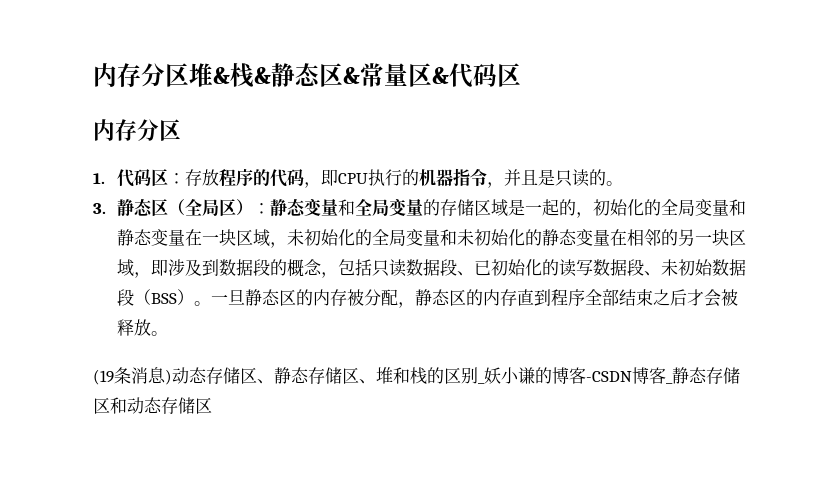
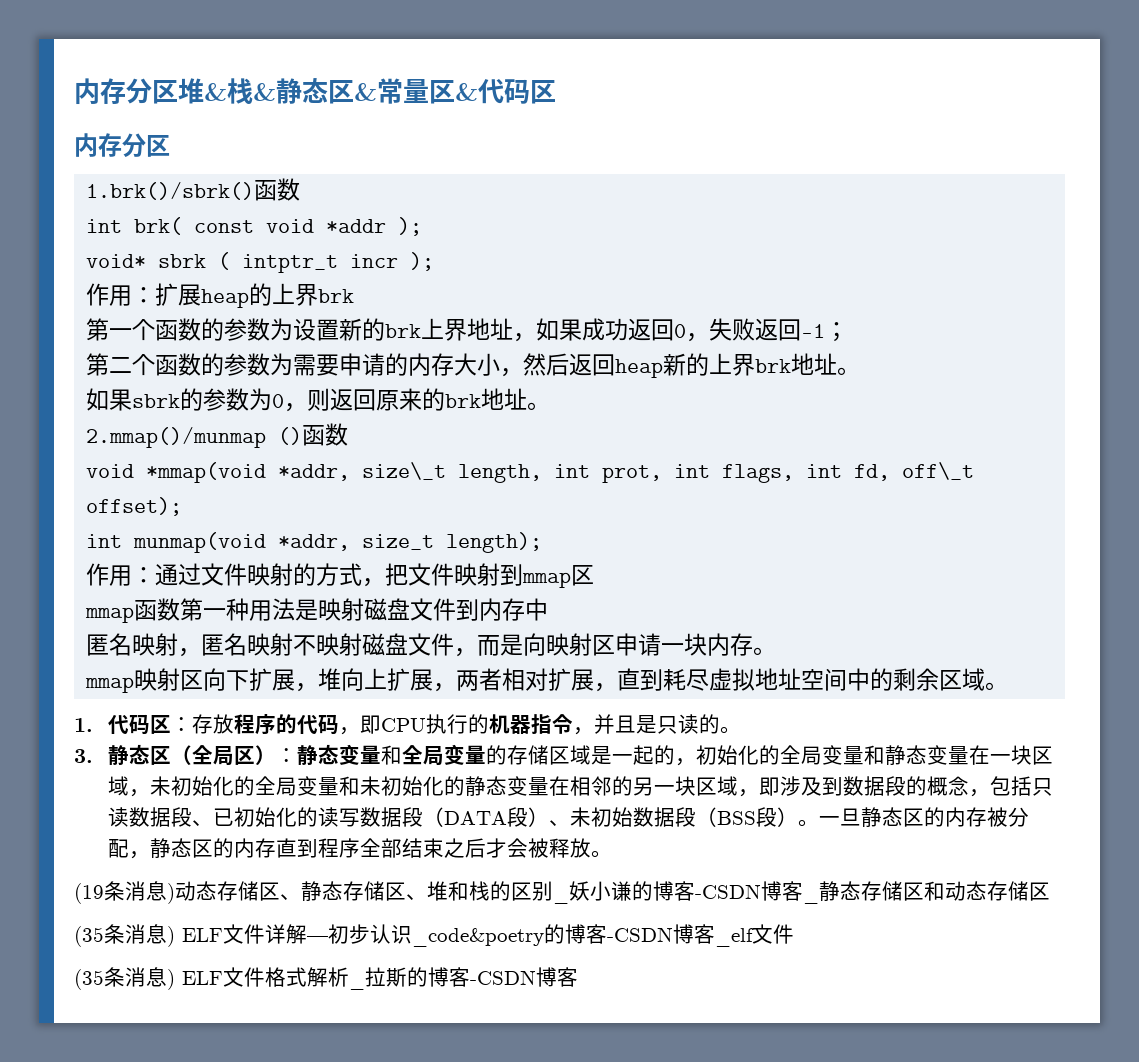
+ 1.brk()/sbrk()函数
+ int brk( const void *addr );
+ void* sbrk ( intptr_t incr );
+ 作用：扩展heap的上界brk
+ 第一个函数的参数为设置新的brk上界地址，如果成功返回0，失败返回-1；
+ 第二个函数的参数为需要申请的内存大小，然后返回heap新的上界brk地址。
+ 如果sbrk的参数为0，则返回原来的brk地址。
+ 2.mmap()/munmap ()函数
+ void *mmap(void *addr, size\_t length, int prot, int flags, int fd, off\_t offset);
+ int munmap(void *addr, size_t length);
+ 作用：通过文件映射的方式，把文件映射到mmap区
+ mmap函数第一种用法是映射磁盘文件到内存中
+ 匿名映射，匿名映射不映射磁盘文件，而是向映射区申请一块内存。
+ mmap映射区向下扩展，堆向上扩展，两者相对扩展，直到耗尽虚拟地址空间中的剩余区域。
- 3.静态区（全局区）：静态变量和全局变量的存储区域是一起的，初始化的全局变量和静态变量在一块区域，未初始化的全局变量和未初始化的静态变量在相邻的另一块区域，即涉及到数据段的概念，包括只读数据段、已初始化的读写数据段、未初始数据段（BSS）。
+ 3.静态区（全局区）：静态变量和全局变量的存储区域是一起的，初始化的全局变量和静态变量在一块区域，未初始化的全局变量和未初始化的静态变量在相邻的另一块区域，即涉及到数据段的概念，包括只读数据段、已初始化的读写数据段（DATA段）、未初始数据段（BSS段）。
+ (35条消息) ELF文件详解—初步认识_code&poetry的博客-CSDN博客_elf文件
+ (35条消息) ELF文件格式解析_拉斯的博客-CSDN博客

